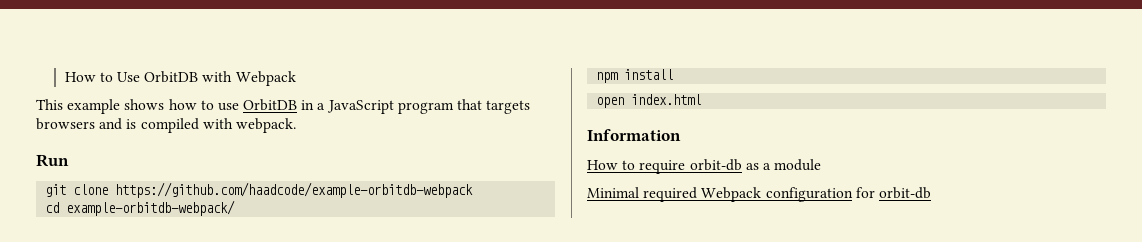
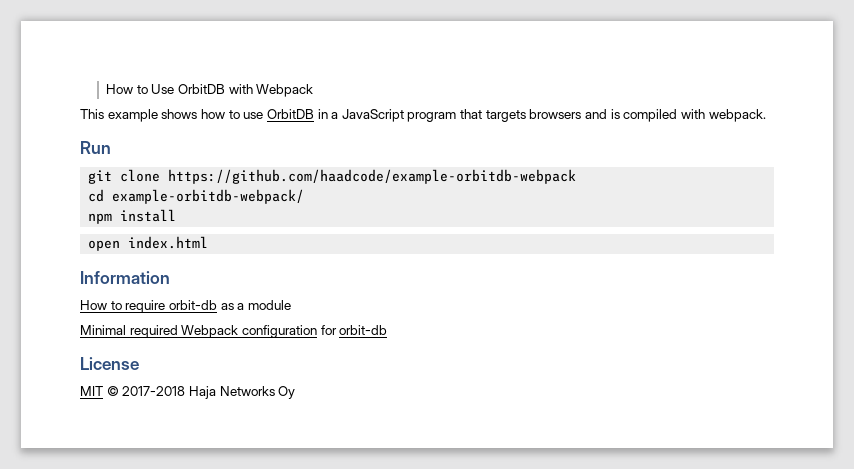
+ License
+ MIT © 2017-2018 Haja Networks Oy

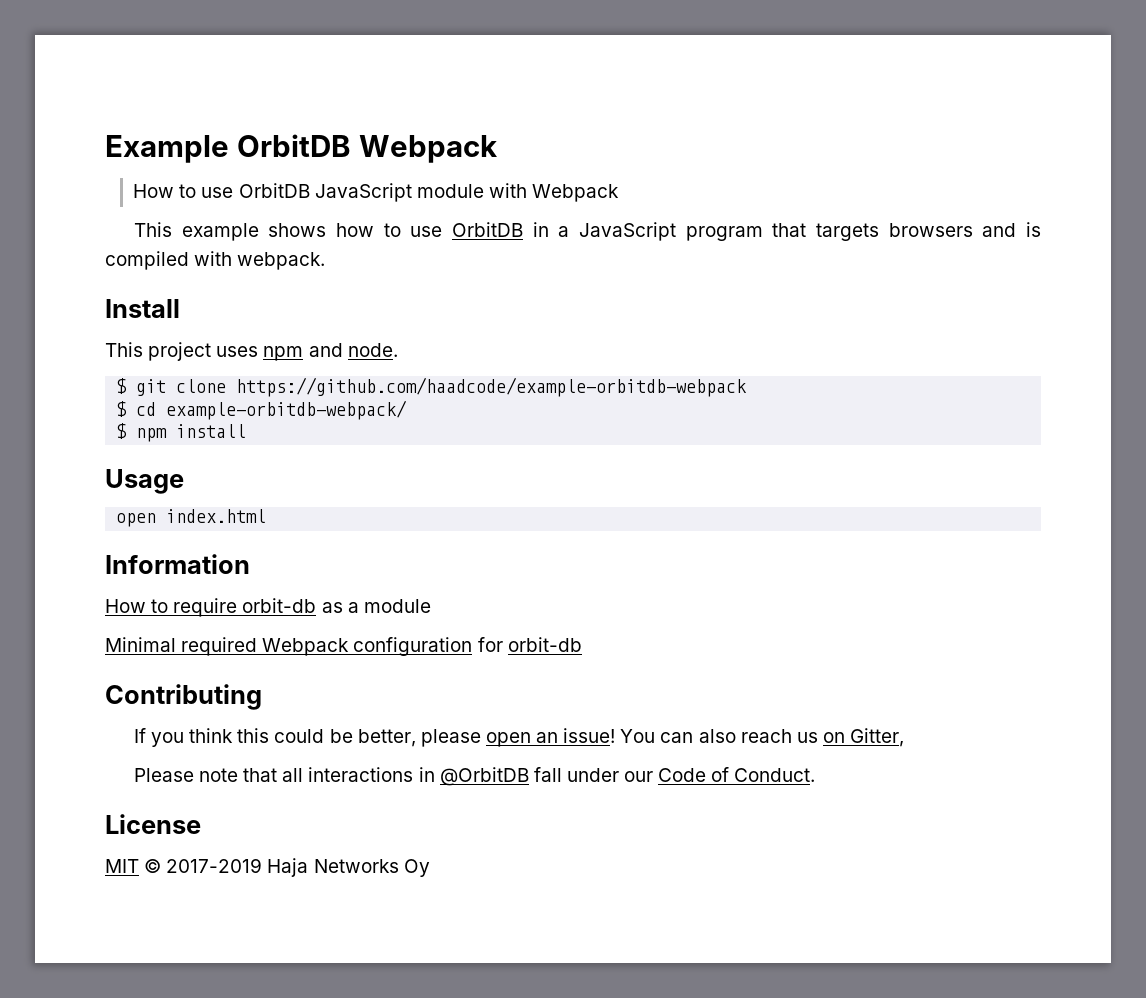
- How to Use OrbitDB with Webpack
+ Example OrbitDB Webpack
+ How to use OrbitDB JavaScript module with Webpack
- Run
- git clone https://github.com/haadcode/example-orbitdb-webpack
+ Install
+ This project uses npm and node.
+ $ git clone https://github.com/haadcode/example-orbitdb-webpack
- cd example-orbitdb-webpack/
+ $ cd example-orbitdb-webpack/
- npm install
+ $ npm install
+ Usage
+ Contributing
+ If you think this could be better, please open an issue! You can also reach us on Gitter,
+ Please note that all interactions in @OrbitDB fall under our Code of Conduct.
- MIT © 2017-2018 Haja Networks Oy
+ MIT © 2017-2019 Haja Networks Oy

